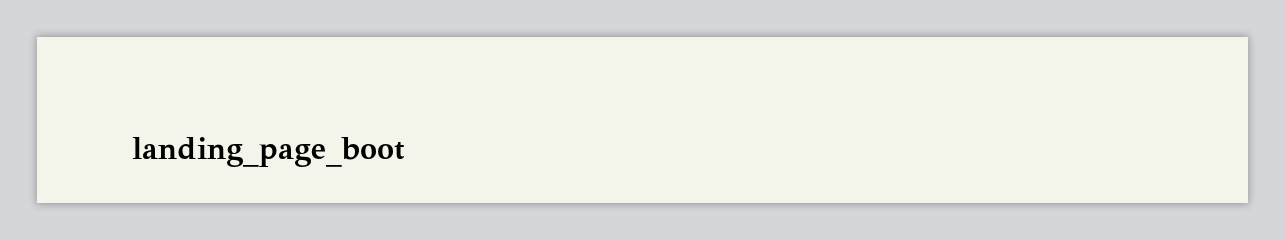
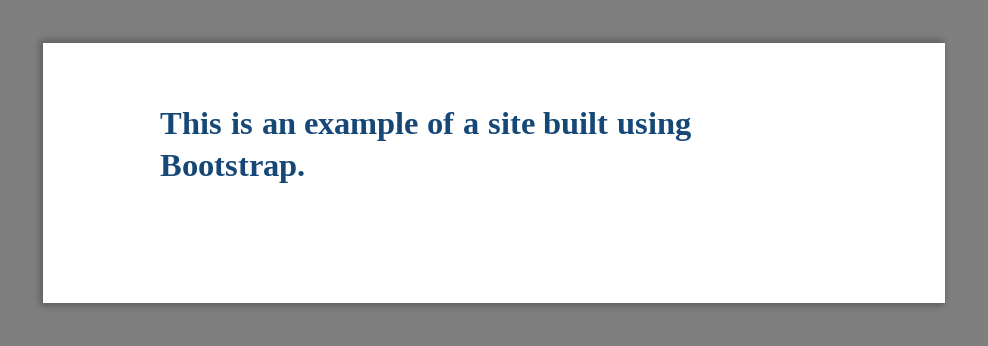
- landing_page_boot
+ This is an example of a site built using Bootstrap.

